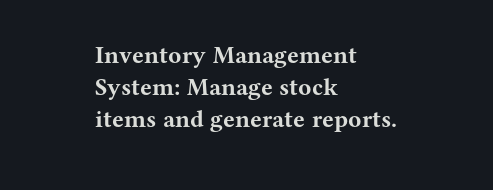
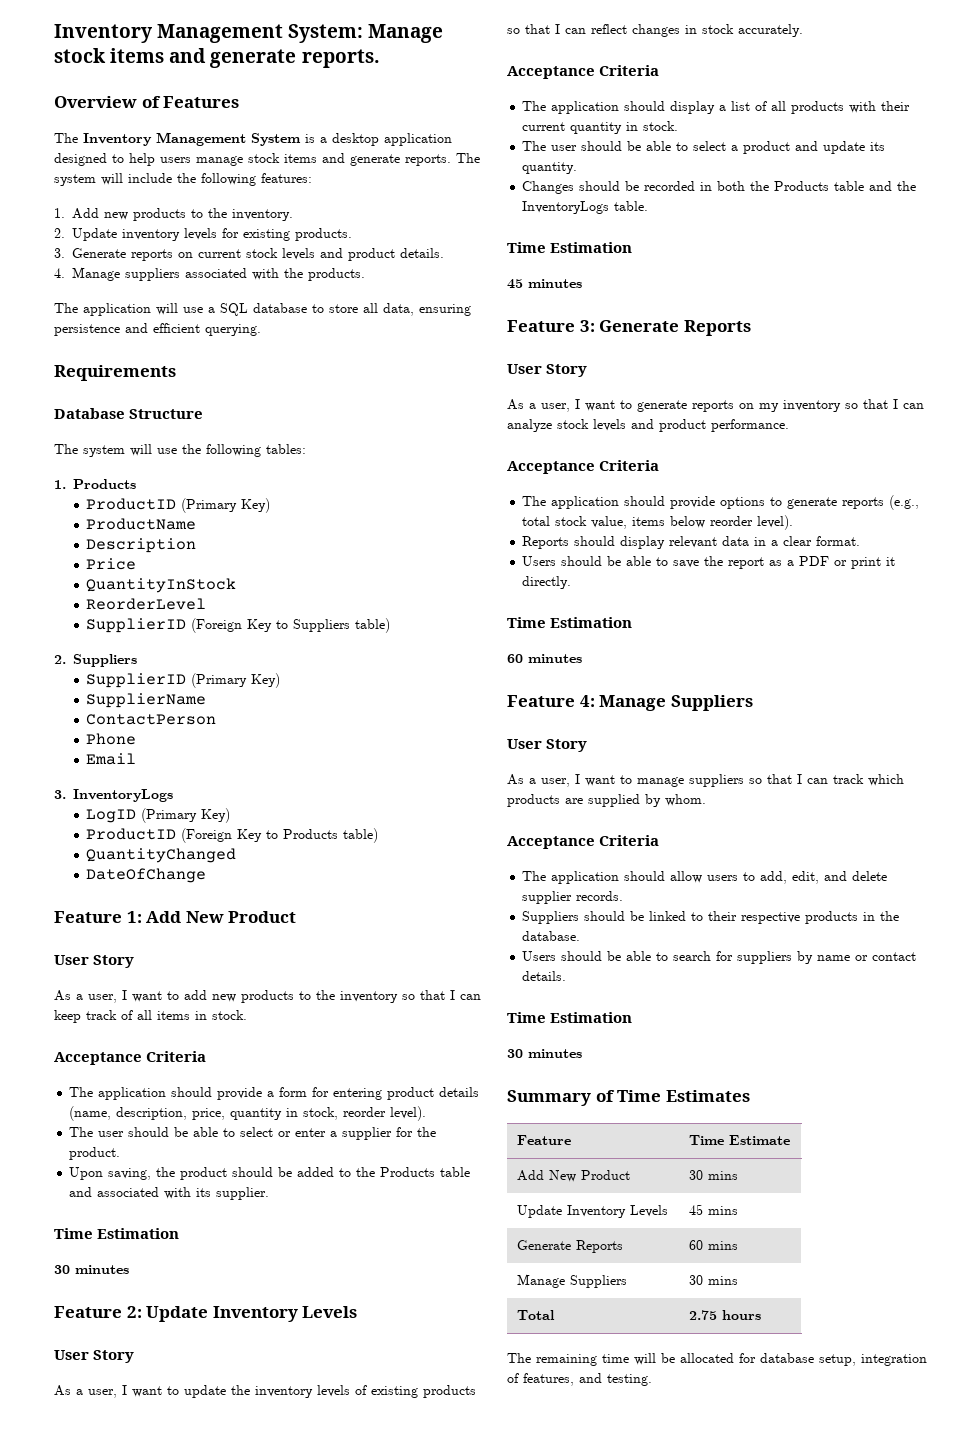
+ Overview of Features
+ The Inventory Management System is a desktop application designed to help users manage stock items and generate reports. The system will include the following features:
+ 1. Add new products to the inventory.
+ 2. Update inventory levels for existing products.
+ 3. Generate reports on current stock levels and product details.
+ 4. Manage suppliers associated with the products.
+ The application will use a SQL database to store all data, ensuring persistence and efficient querying.
+ Requirements
+ Database Structure
+ The system will use the following tables:
+ 1. Products
+ ProductID (Primary Key)
+ ProductName
+ Description
+ Price
+ QuantityInStock
+ ReorderLevel
+ SupplierID (Foreign Key to Suppliers table)
+ 2. Suppliers
+ SupplierID (Primary Key)
+ SupplierName
+ ContactPerson
+ Phone
+ Email
+ 3. InventoryLogs
+ LogID (Primary Key)
+ ProductID (Foreign Key to Products table)
+ QuantityChanged
+ DateOfChange
+ Feature 1: Add New Product
+ User Story
+ As a user, I want to add new products to the inventory so that I can keep track of all items in stock.
+ Acceptance Criteria
+ The application should provide a form for entering product details (name, description, price, quantity in stock, reorder level).
+ The user should be able to select or enter a supplier for the product.
+ Upon saving, the product should be added to the Products table and associated with its supplier.
+ Time Estimation
+ 30 minutes
+ Feature 2: Update Inventory Levels
+ User Story
+ As a user, I want to update the inventory levels of existing products so that I can reflect changes in stock accurately.
+ Acceptance Criteria
+ The application should display a list of all products with their current quantity in stock.
+ The user should be able to select a product and update its quantity.
+ Changes should be recorded in both the Products table and the InventoryLogs table.
+ Time Estimation
+ 45 minutes
+ Feature 3: Generate Reports
+ User Story
+ As a user, I want to generate reports on my inventory so that I can analyze stock levels and product performance.
+ Acceptance Criteria
+ The application should provide options to generate reports (e.g., total stock value, items below reorder level).
+ Reports should display relevant data in a clear format.
+ Users should be able to save the report as a PDF or print it directly.
+ Time Estimation
+ 60 minutes
+ Feature 4: Manage Suppliers
+ User Story
+ As a user, I want to manage suppliers so that I can track which products are supplied by whom.
+ Acceptance Criteria
+ The application should allow users to add, edit, and delete supplier records.
+ Suppliers should be linked to their respective products in the database.
+ Users should be able to search for suppliers by name or contact details.
+ Time Estimation
+ 30 minutes
+ Summary of Time Estimates
+ Feature | Time Estimate
+ Add New Product | 30 mins
+ Update Inventory Levels | 45 mins
+ Generate Reports | 60 mins
+ Manage Suppliers | 30 mins
+ Total | 2.75 hours
+ The remaining time will be allocated for database setup, integration of features, and testing.

